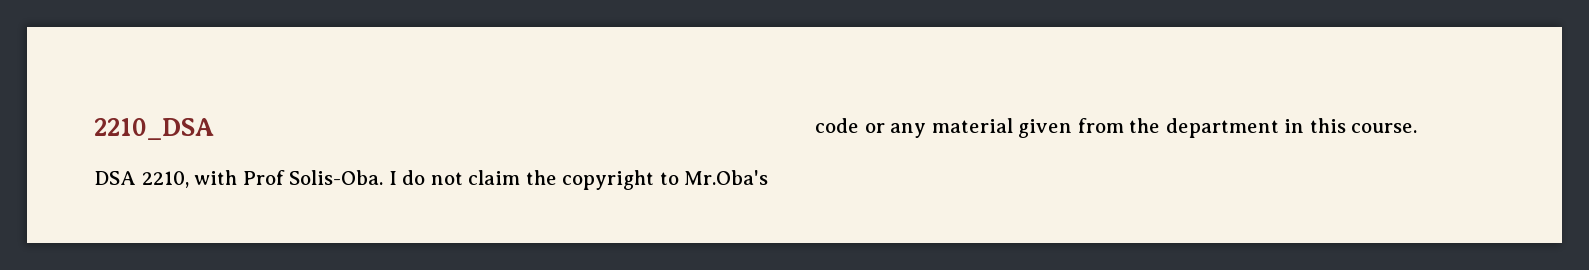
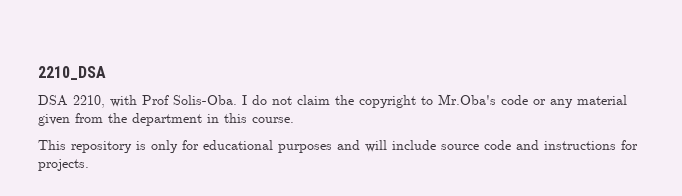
+ This repository is only for educational purposes and will include source code and instructions for projects.

